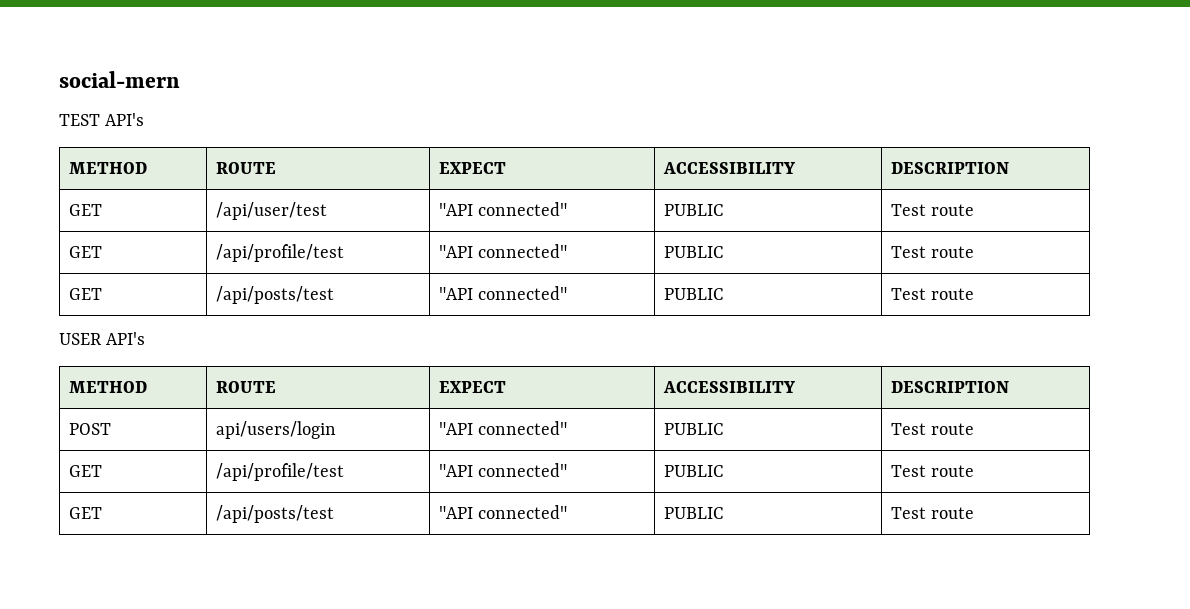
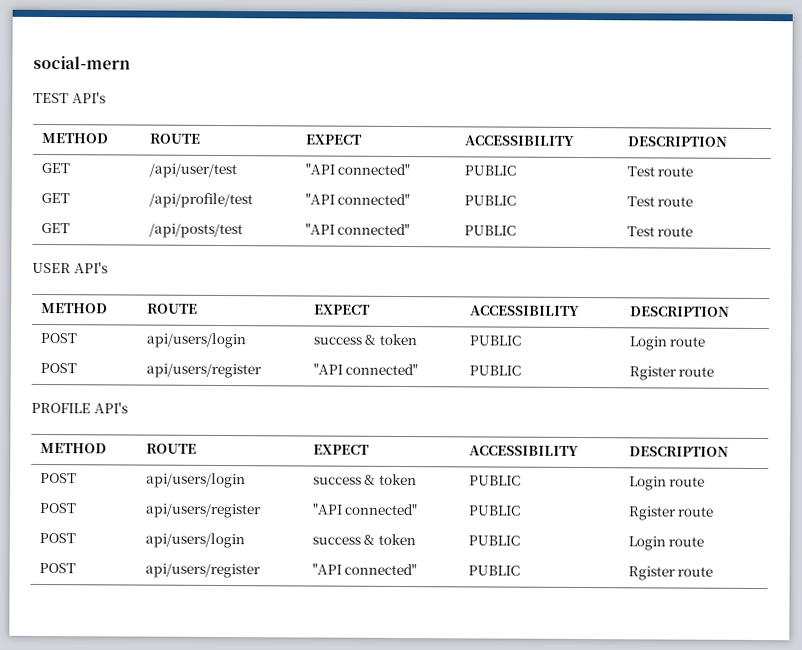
  USER API's
  METHOD | ROUTE | EXPECT | ACCESSIBILITY | DESCRIPTION
- POST | api/users/login | "API connected" | PUBLIC | Test route
- GET | /api/profile/test | "API connected" | PUBLIC | Test route
- GET | /api/posts/test | "API connected" | PUBLIC | Test route
+ POST | api/users/login | success & token | PUBLIC | Login route
+ POST | api/users/register | "API connected" | PUBLIC | Rgister route
+ PROFILE API's
+ METHOD | ROUTE | EXPECT | ACCESSIBILITY | DESCRIPTION
+ POST | api/users/login | success & token | PUBLIC | Login route
+ POST | api/users/register | "API connected" | PUBLIC | Rgister route
+ POST | api/users/login | success & token | PUBLIC | Login route
+ POST | api/users/register | "API connected" | PUBLIC | Rgister route

